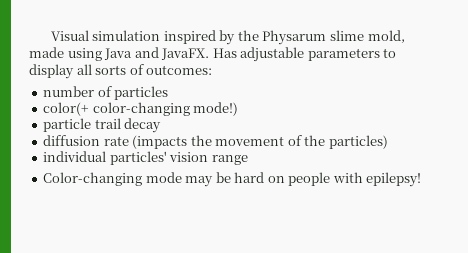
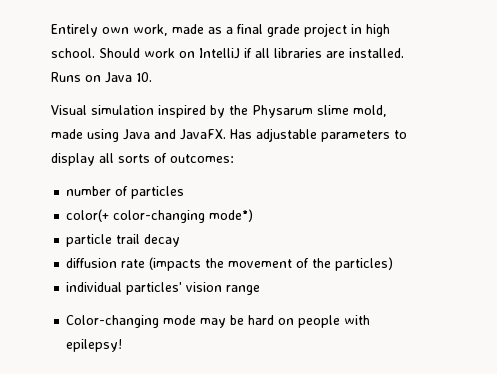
+ Entirely own work, made as a final grade project in high school. Should work on IntelliJ if all libraries are installed. Runs on Java 10.
- color(+ color-changing mode!)
+ color(+ color-changing mode*)

